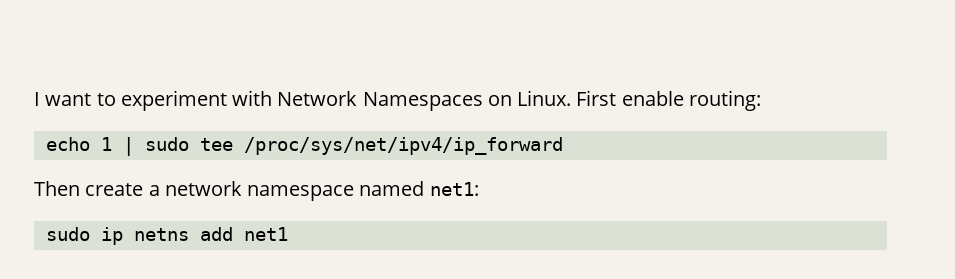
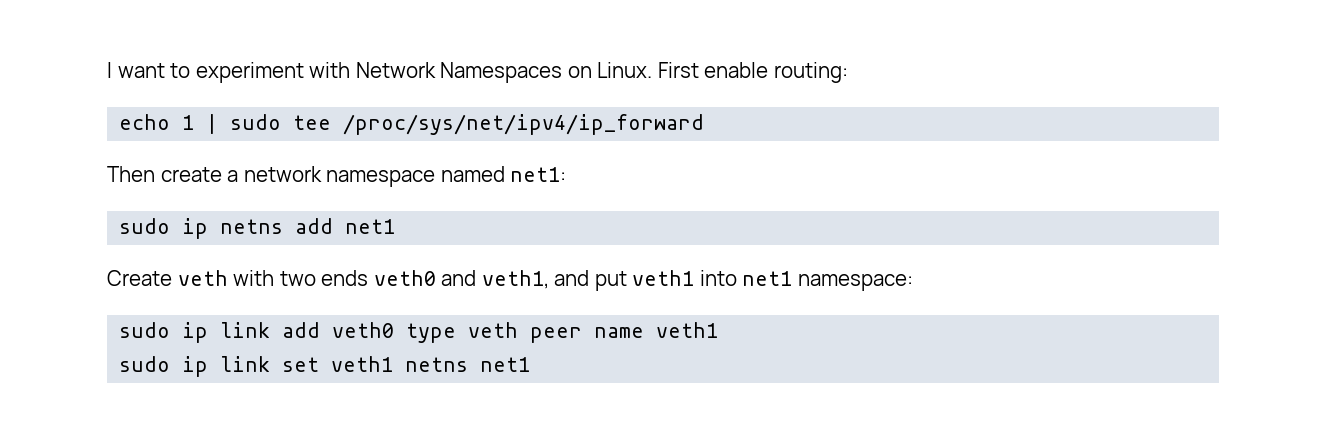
+ Create veth with two ends veth0 and veth1, and put veth1 into net1 namespace:
+ sudo ip link add veth0 type veth peer name veth1
+ sudo ip link set veth1 netns net1

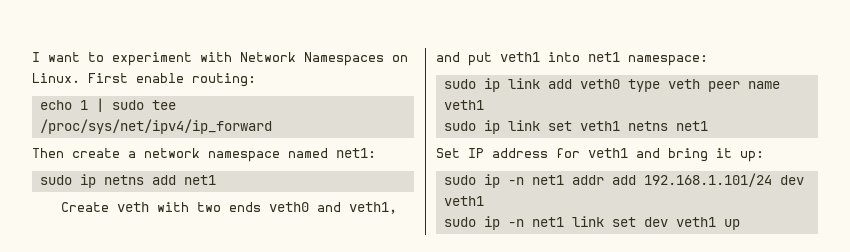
+ Set IP address for veth1 and bring it up:
+ sudo ip -n net1 addr add 192.168.1.101/24 dev veth1
+ sudo ip -n net1 link set dev veth1 up

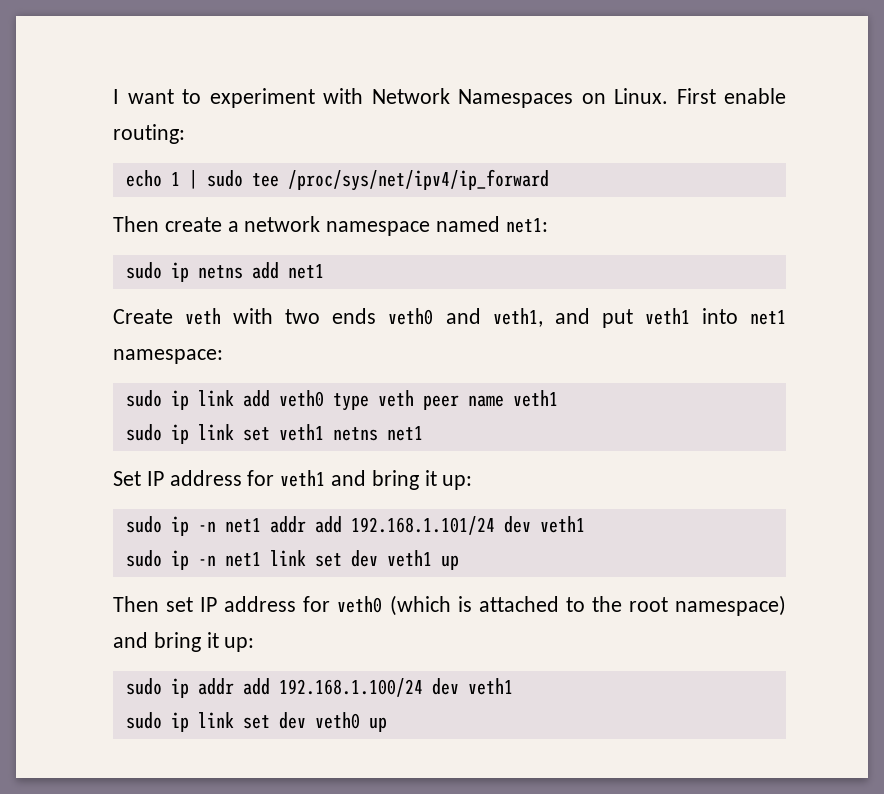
+ Then set IP address for veth0 (which is attached to the root namespace) and bring it up:
+ sudo ip addr add 192.168.1.100/24 dev veth1
+ sudo ip link set dev veth0 up

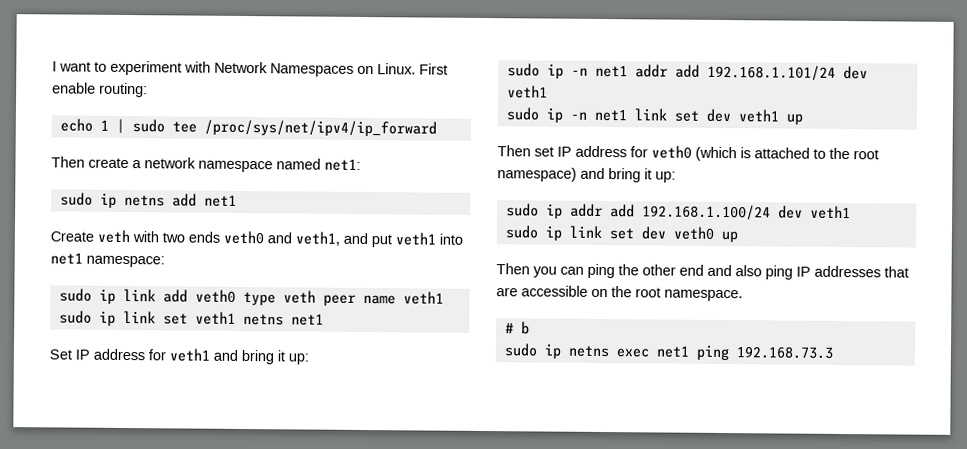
+ Then you can ping the other end and also ping IP addresses that are accessible on the root namespace.
+ # b
+ sudo ip netns exec net1 ping 192.168.73.3

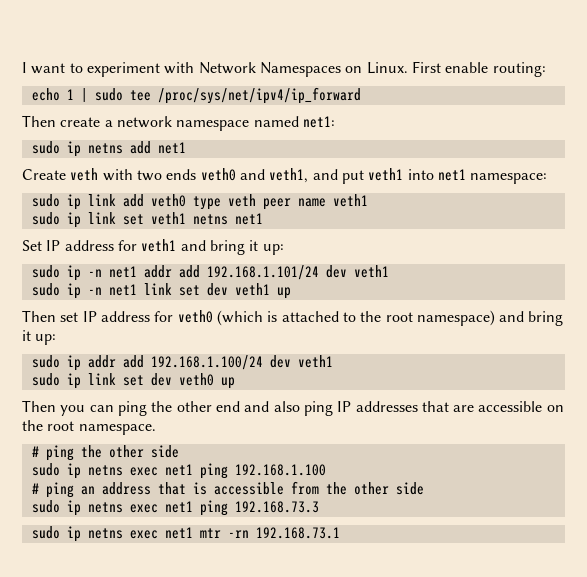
- # b
+ # ping the other side
+ sudo ip netns exec net1 ping 192.168.1.100
+ # ping an address that is accessible from the other side
+ sudo ip netns exec net1 mtr -rn 192.168.73.1

